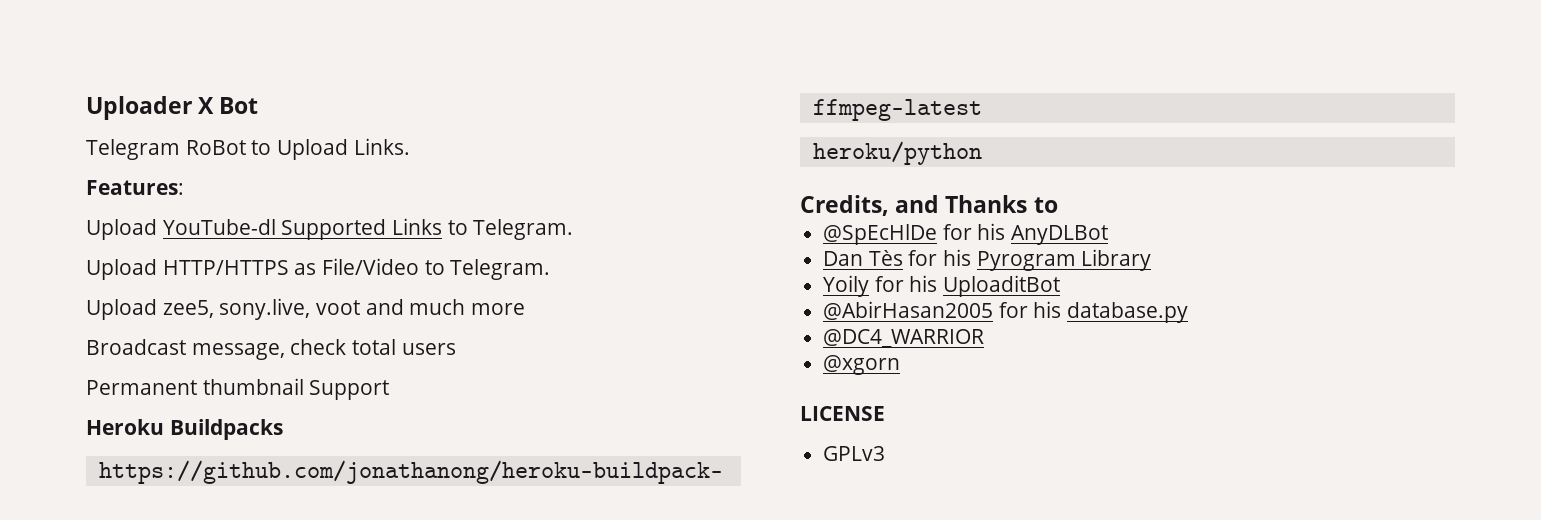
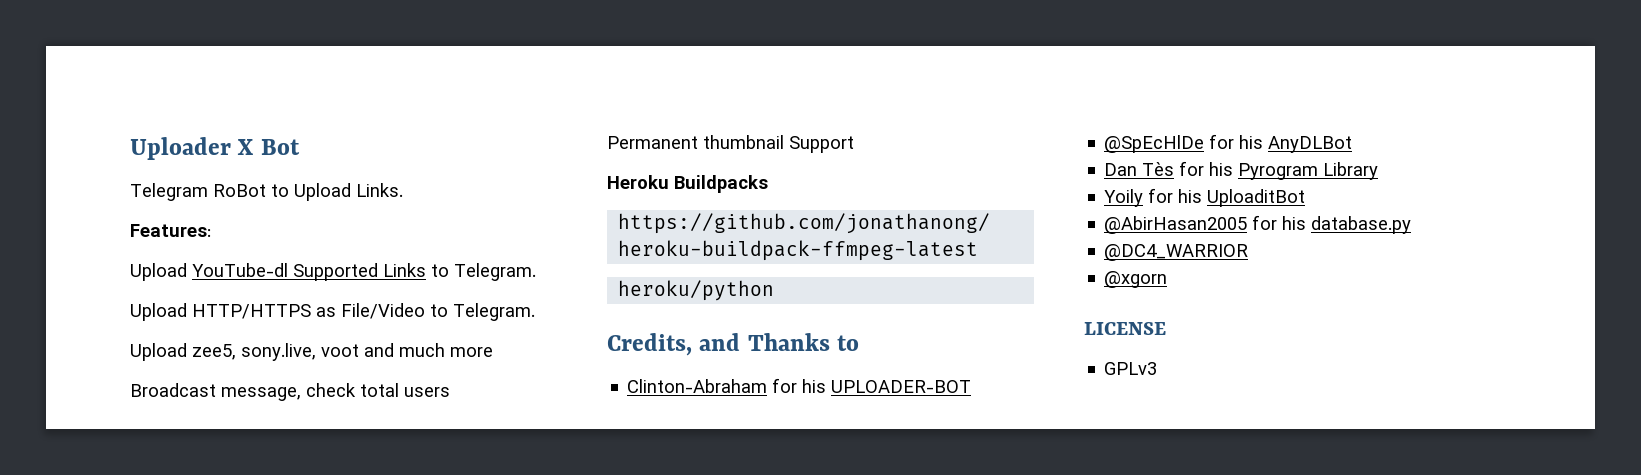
+ Clinton-Abraham for his UPLOADER-BOT

